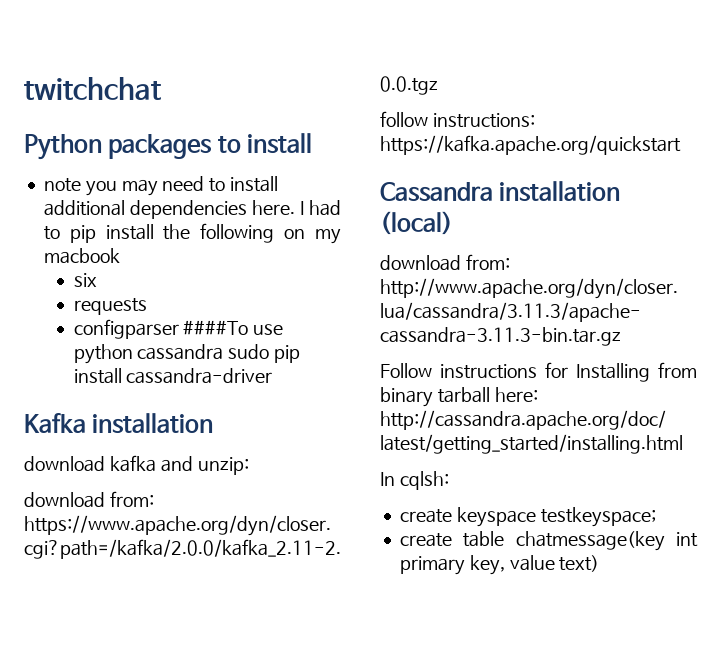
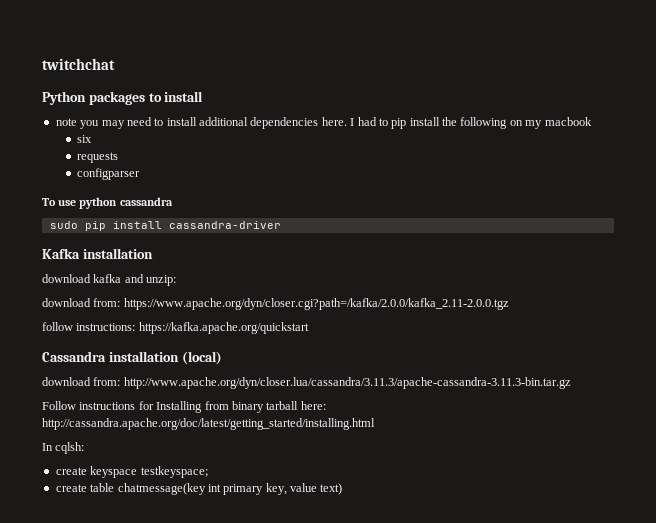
- configparser ####To use python cassandra sudo pip install cassandra-driver
+ configparser
+ To use python cassandra
+ sudo pip install cassandra-driver

